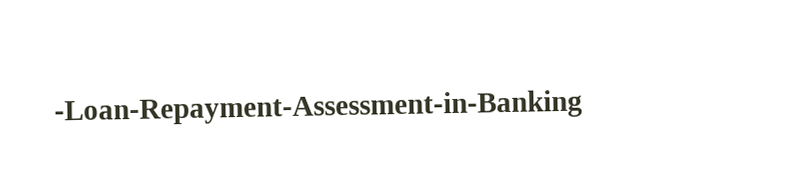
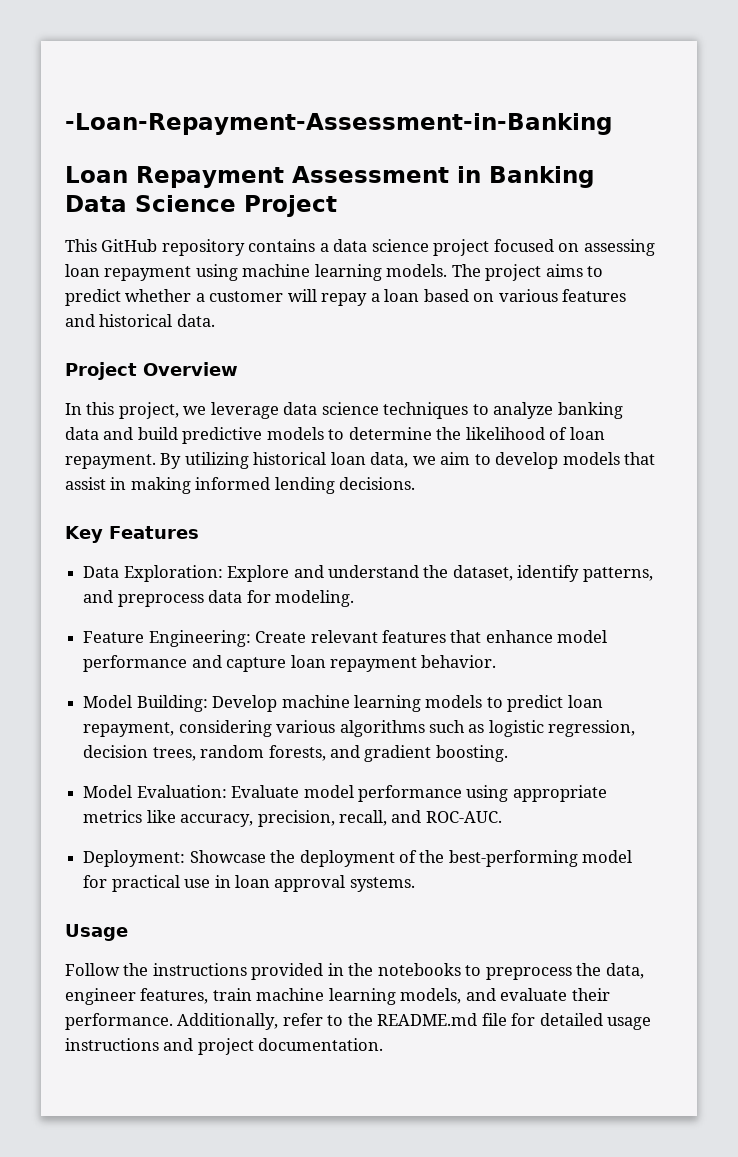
+ Loan Repayment Assessment in Banking Data Science Project
+ This GitHub repository contains a data science project focused on assessing loan repayment using machine learning models. The project aims to predict whether a customer will repay a loan based on various features and historical data.
+ Project Overview
+ In this project, we leverage data science techniques to analyze banking data and build predictive models to determine the likelihood of loan repayment. By utilizing historical loan data, we aim to develop models that assist in making informed lending decisions.
+ Key Features
+ Data Exploration: Explore and understand the dataset, identify patterns, and preprocess data for modeling.
+ Feature Engineering: Create relevant features that enhance model performance and capture loan repayment behavior.
+ Model Building: Develop machine learning models to predict loan repayment, considering various algorithms such as logistic regression, decision trees, random forests, and gradient boosting.
+ Model Evaluation: Evaluate model performance using appropriate metrics like accuracy, precision, recall, and ROC-AUC.
+ Deployment: Showcase the deployment of the best-performing model for practical use in loan approval systems.
+ Usage
+ Follow the instructions provided in the notebooks to preprocess the data, engineer features, train machine learning models, and evaluate their performance. Additionally, refer to the README.md file for detailed usage instructions and project documentation.

